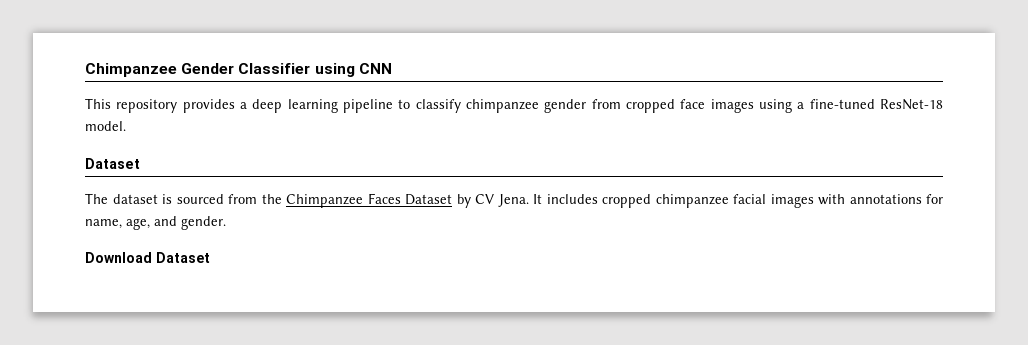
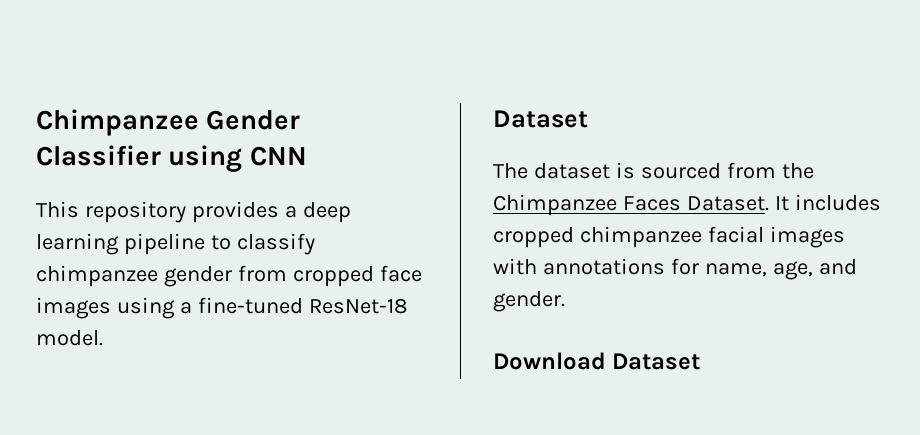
- The dataset is sourced from the Chimpanzee Faces Dataset by CV Jena.
+ The dataset is sourced from the Chimpanzee Faces Dataset.

